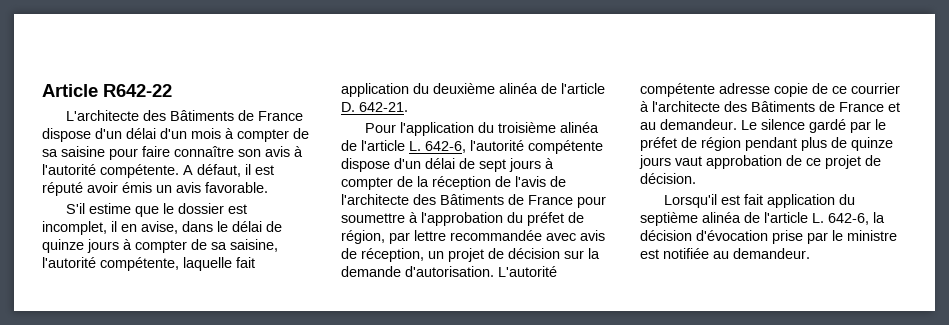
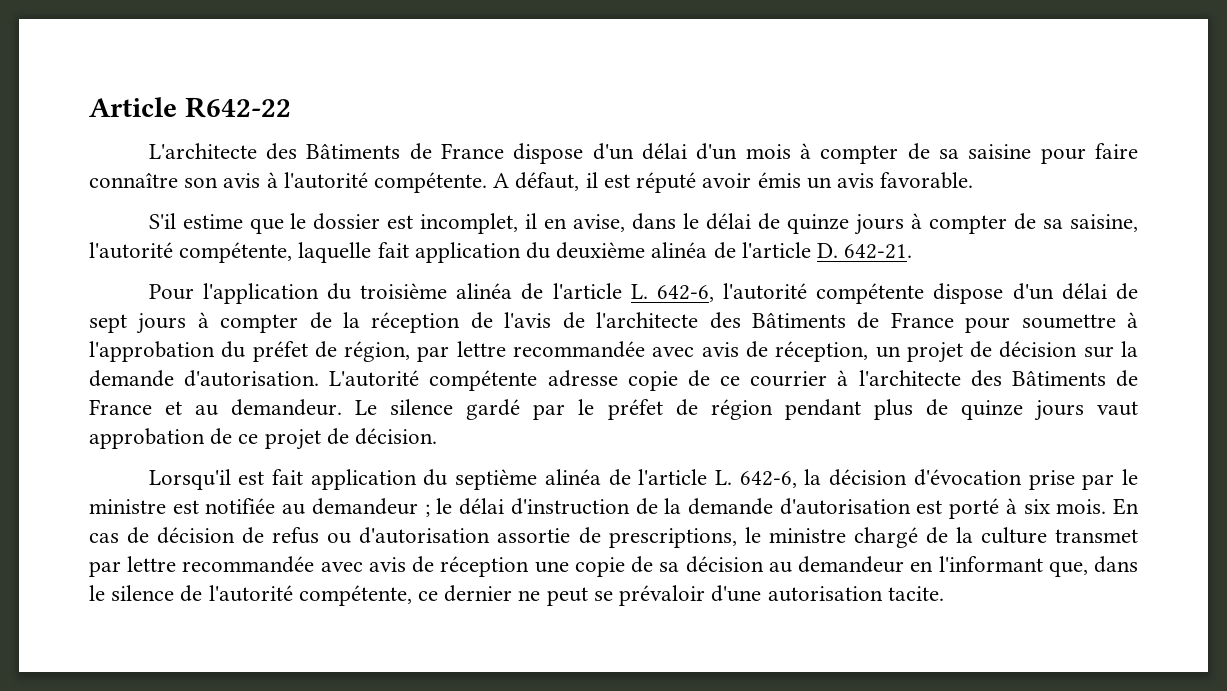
- Lorsqu'il est fait application du septième alinéa de l'article L. 642-6, la décision d'évocation prise par le ministre est notifiée au demandeur.
+ Lorsqu'il est fait application du septième alinéa de l'article L. 642-6, la décision d'évocation prise par le ministre est notifiée au demandeur ; le délai d'instruction de la demande d'autorisation est porté à six mois. En cas de décision de refus ou d'autorisation assortie de prescriptions, le ministre chargé de la culture transmet par lettre recommandée avec avis de réception une copie de sa décision au demandeur en l'informant que, dans le silence de l'autorité compétente, ce dernier ne peut se prévaloir d'une autorisation tacite.

